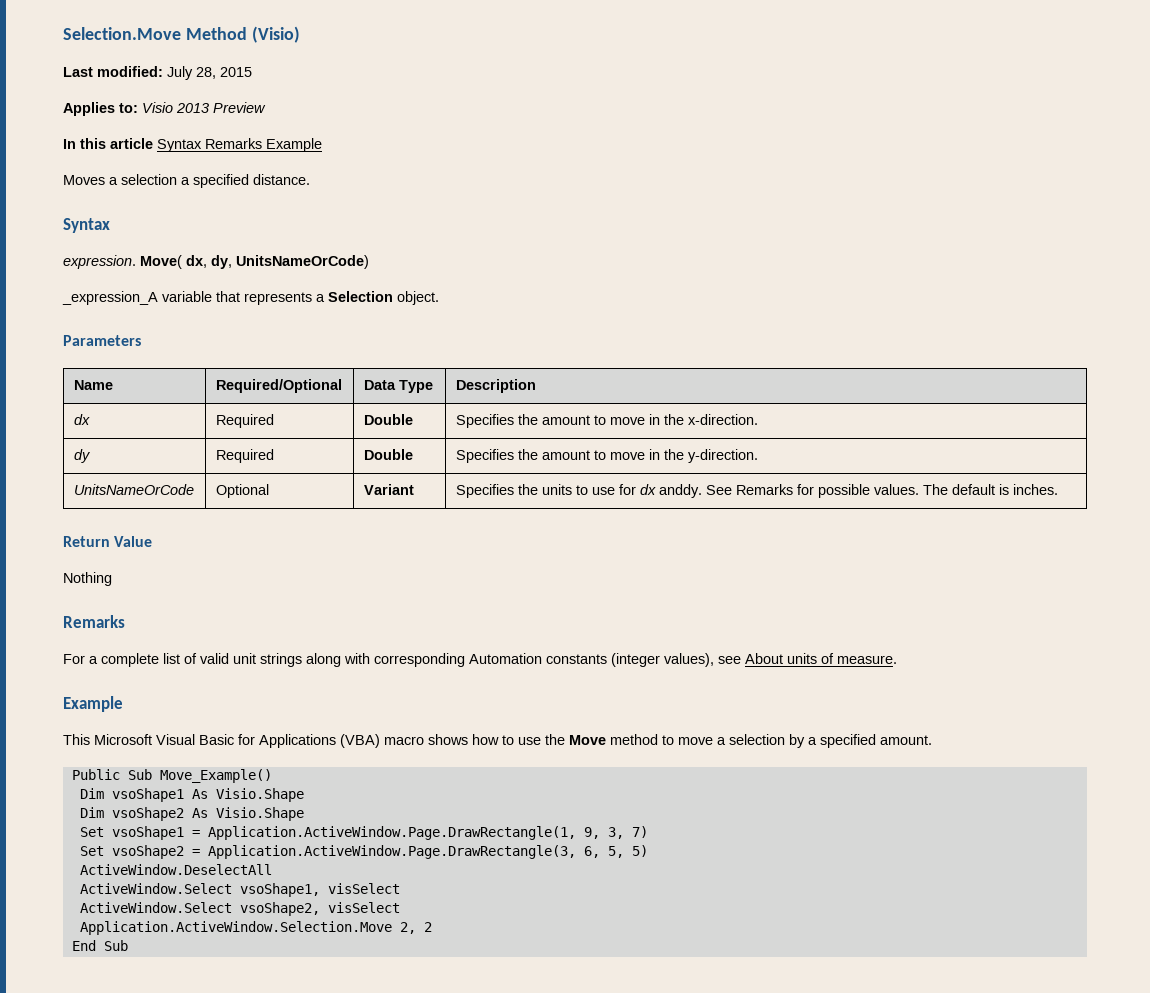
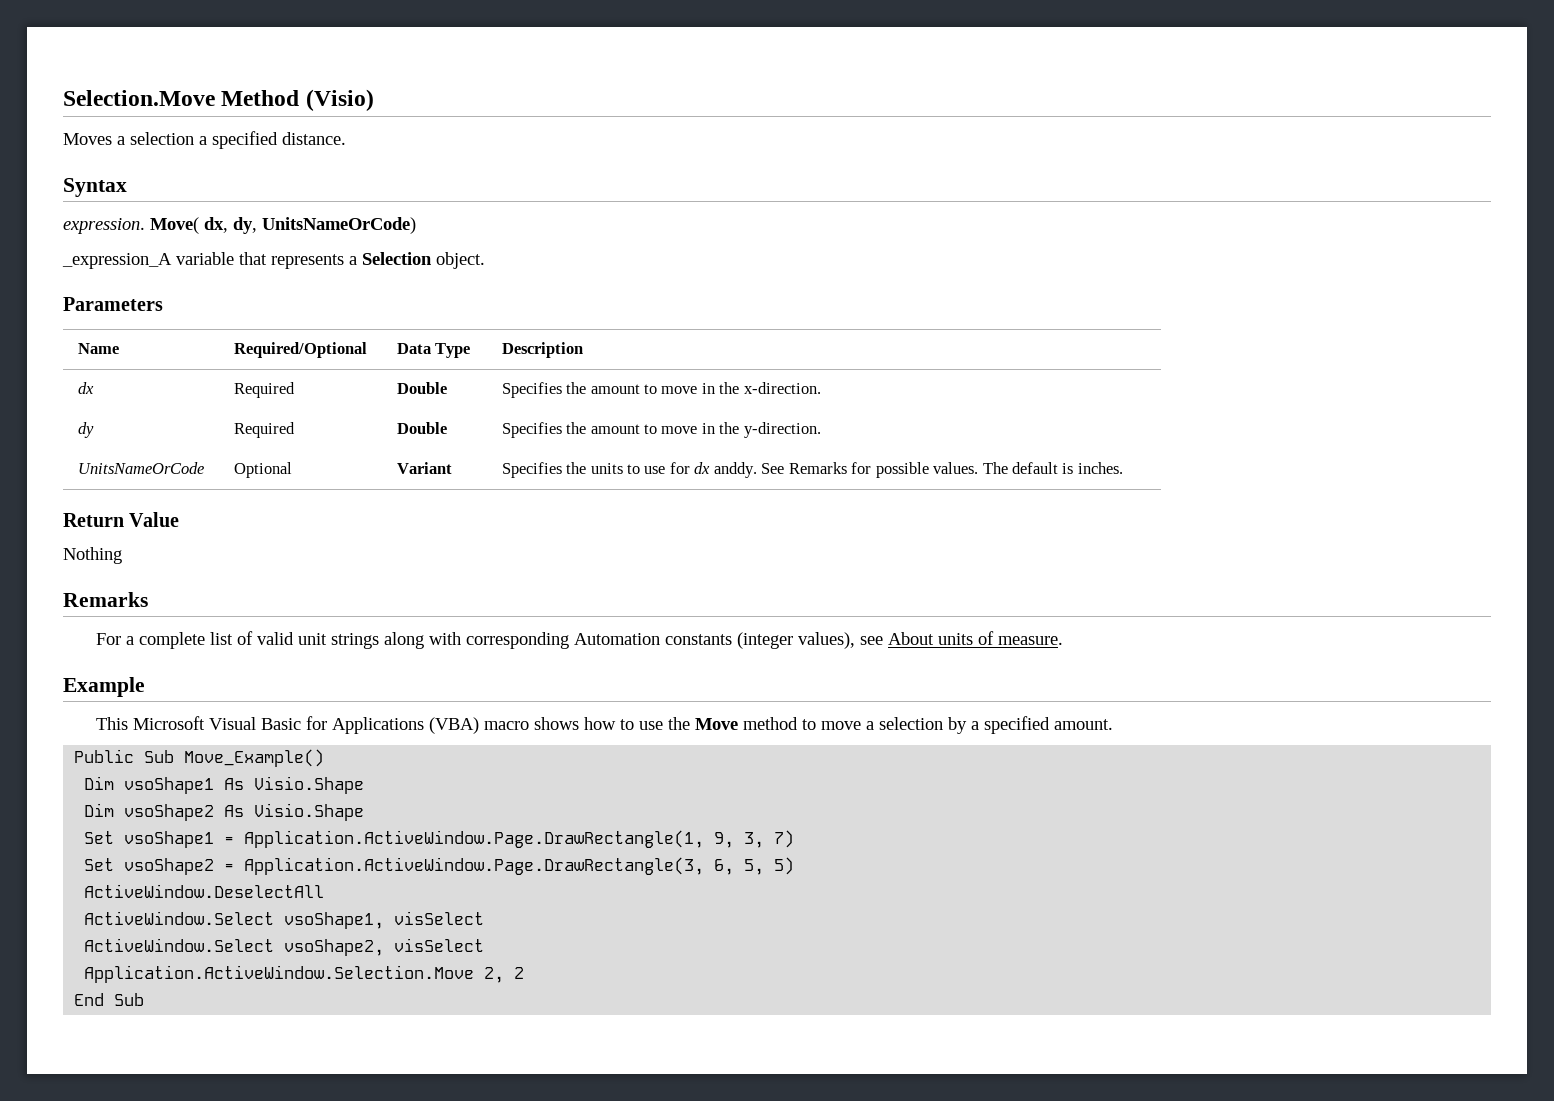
- Last modified: July 28, 2015
- Applies to: Visio 2013 Preview
- In this article Syntax Remarks Example

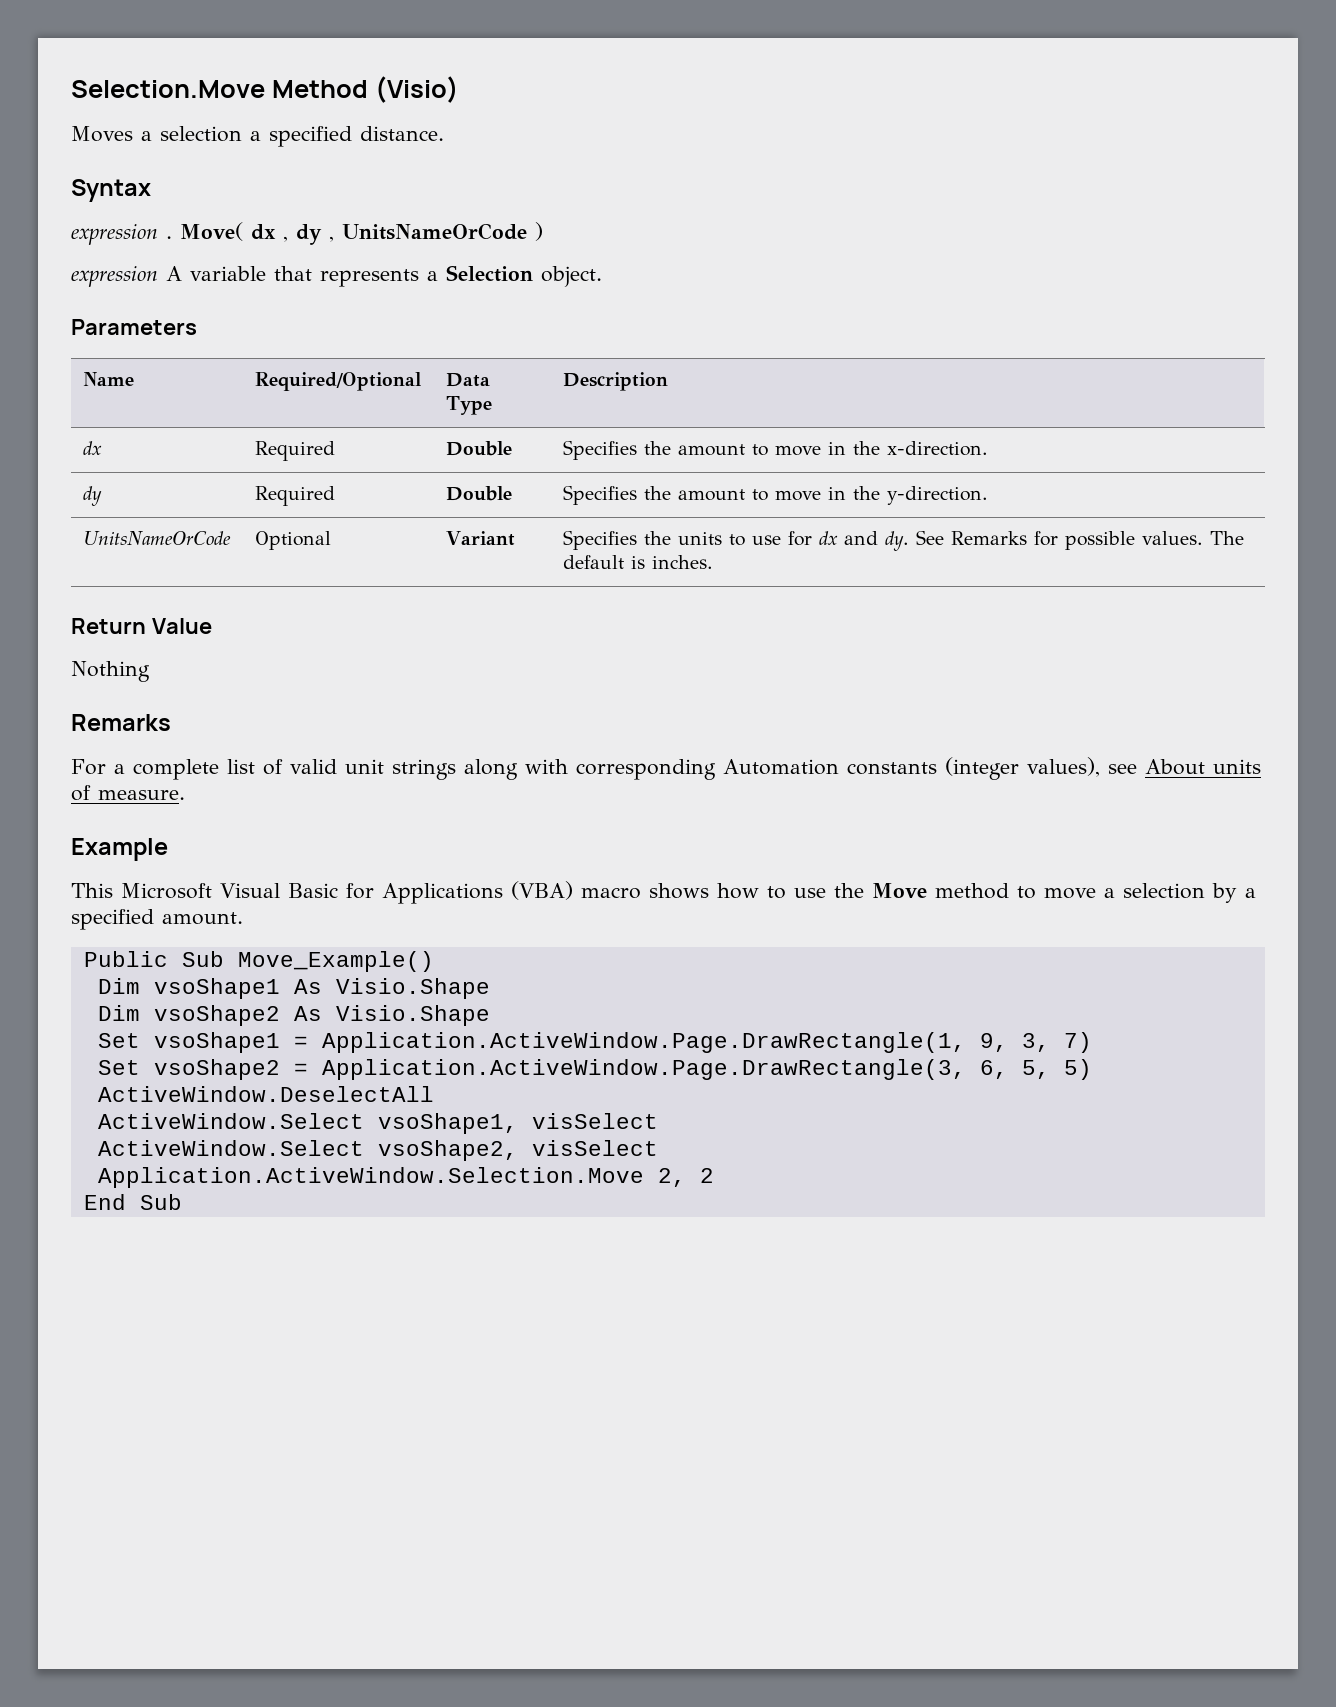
- expression. Move( dx, dy, UnitsNameOrCode)
- _expression_A variable that represents a Selection object.
+ expression . Move( dx , dy , UnitsNameOrCode )
+ expression A variable that represents a Selection object.
- UnitsNameOrCode | Optional | Variant | Specifies the units to use for dx anddy. See Remarks for possible values. The default is inches.
+ UnitsNameOrCode | Optional | Variant | Specifies the units to use for dx and dy. See Remarks for possible values. The default is inches.

